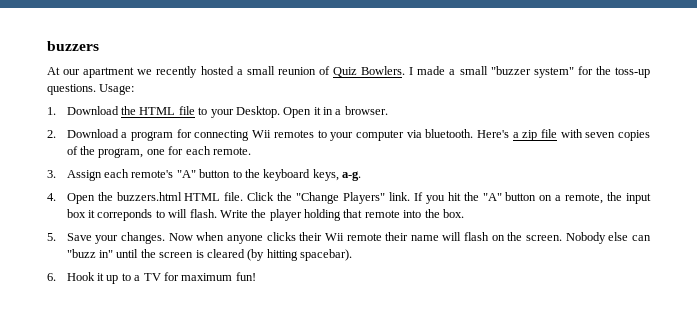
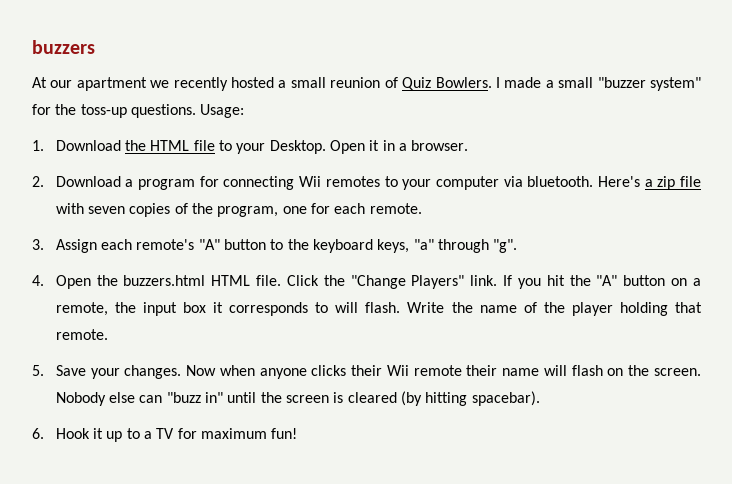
- 3. Assign each remote's "A" button to the keyboard keys, a-g.
+ 3. Assign each remote's "A" button to the keyboard keys, "a" through "g".
- If you hit the "A" button on a remote, the input box it correponds to will flash.
+ If you hit the "A" button on a remote, the input box it corresponds to will flash.
- Write the player holding that remote into the box.
+ Write the name of the player holding that remote.

